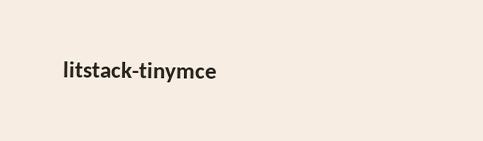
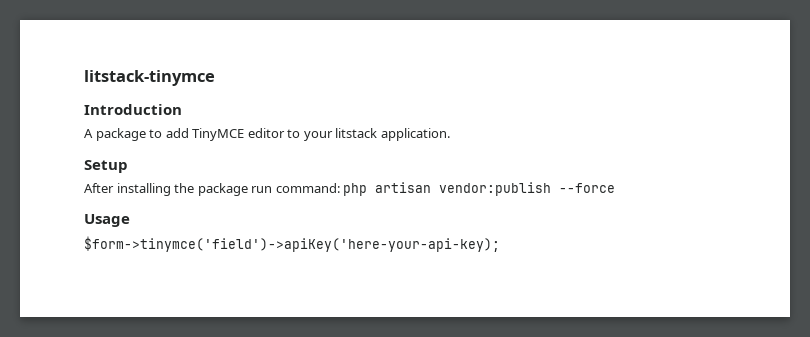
+ Introduction
+ A package to add TinyMCE editor to your litstack application.
+ Setup
+ After installing the package run command: php artisan vendor:publish --force
+ Usage
+ $form->tinymce('field')->apiKey('here-your-api-key);

